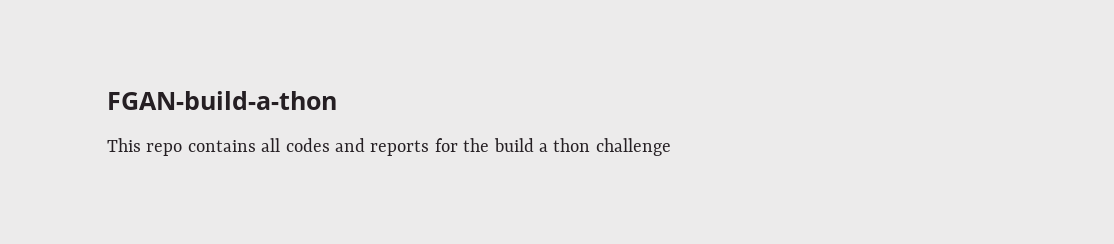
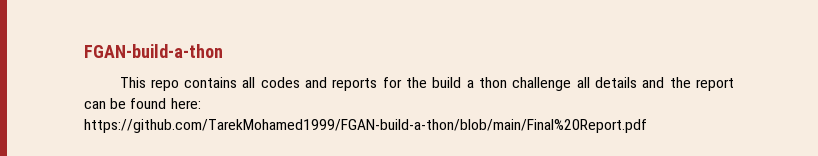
- This repo contains all codes and reports for the build a thon challenge
+ This repo contains all codes and reports for the build a thon challenge all details and the report can be found here: https://github.com/TarekMohamed1999/FGAN-build-a-thon/blob/main/Final%20Report.pdf

